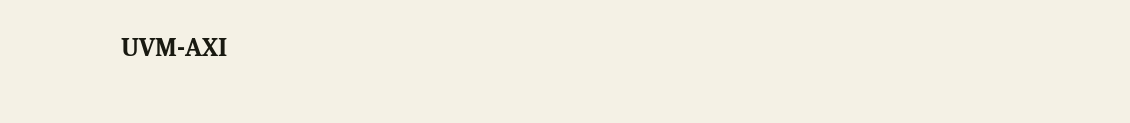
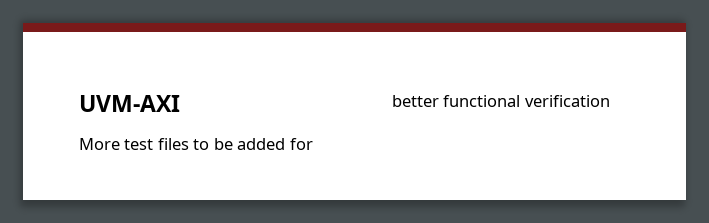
+ More test files to be added for better functional verification

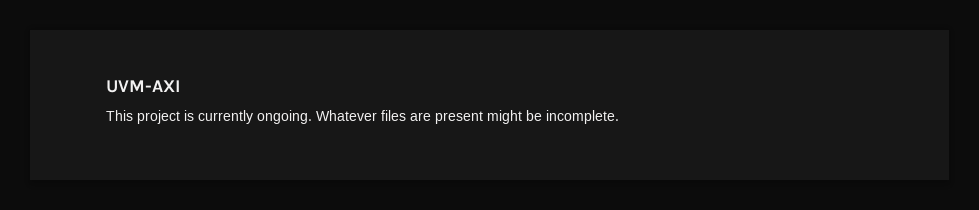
- More test files to be added for better functional verification
+ This project is currently ongoing. Whatever files are present might be incomplete.

